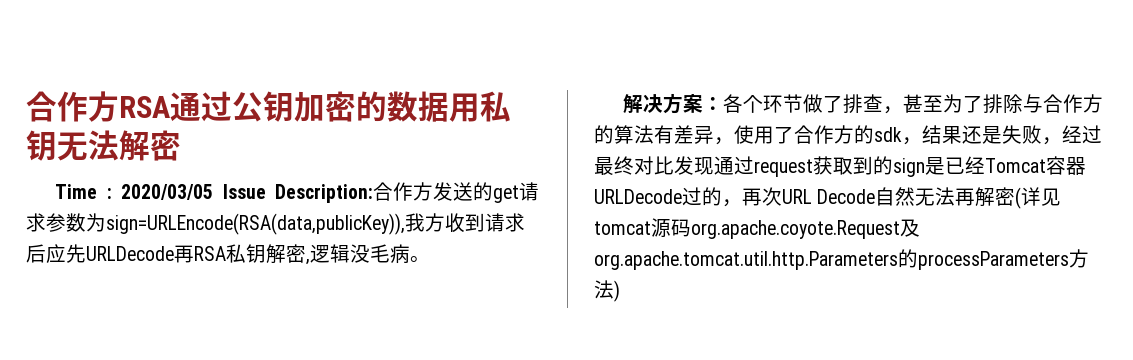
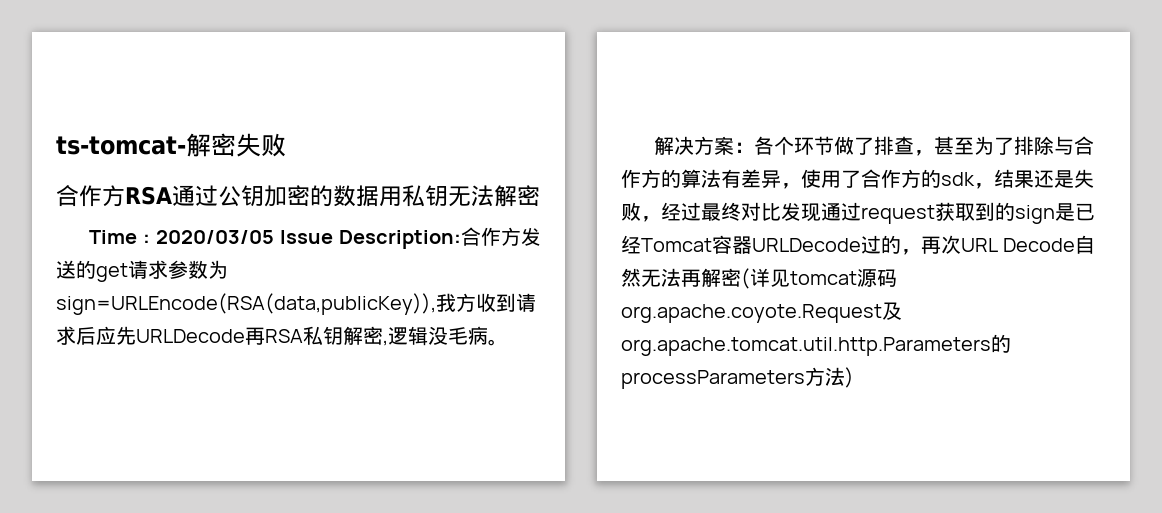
+ ts-tomcat-解密失败

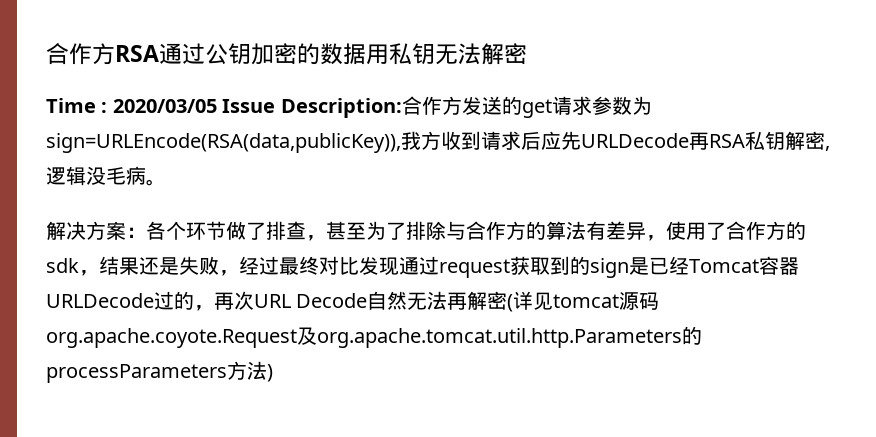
- ts-tomcat-解密失败

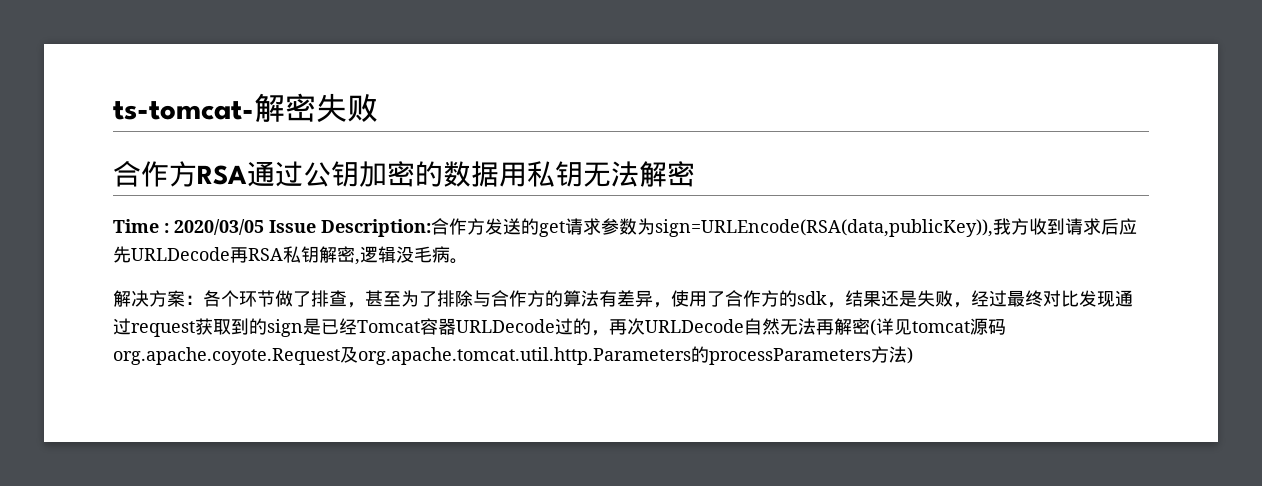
+ ts-tomcat-解密失败
- 解决方案：各个环节做了排查，甚至为了排除与合作方的算法有差异，使用了合作方的sdk，结果还是失败，经过最终对比发现通过request获取到的sign是已经Tomcat容器URLDecode过的，再次URL Decode自然无法再解密(详见tomcat源码org.apache.coyote.Request及org.apache.tomcat.util.http.Parameters的processParameters方法)
+ 解决方案：各个环节做了排查，甚至为了排除与合作方的算法有差异，使用了合作方的sdk，结果还是失败，经过最终对比发现通过request获取到的sign是已经Tomcat容器URLDecode过的，再次URLDecode自然无法再解密(详见tomcat源码org.apache.coyote.Request及org.apache.tomcat.util.http.Parameters的processParameters方法)

